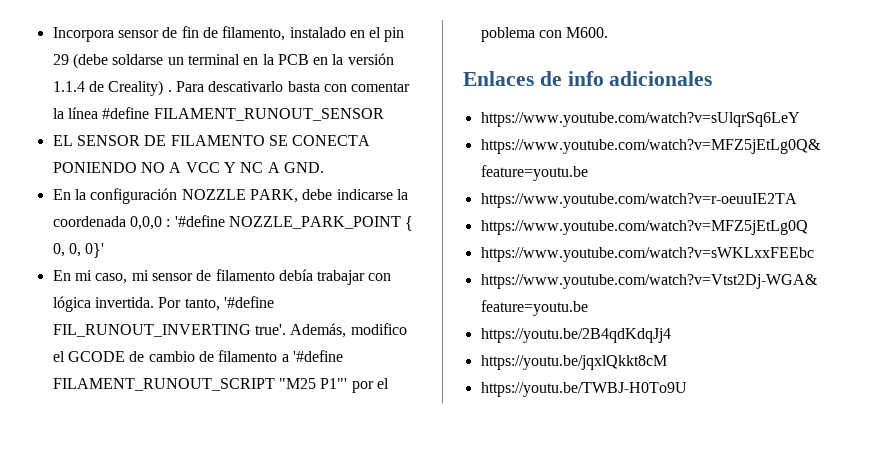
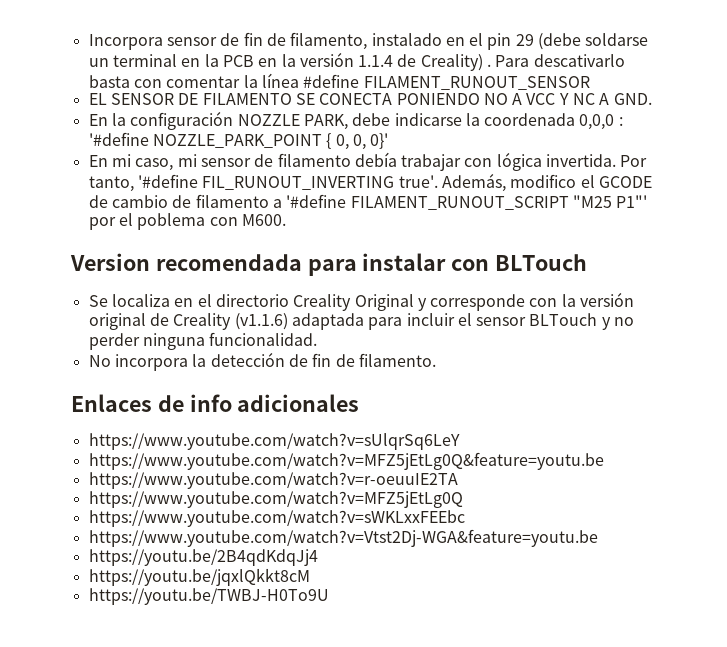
+ Version recomendada para instalar con BLTouch
+ Se localiza en el directorio Creality Original y corresponde con la versión original de Creality (v1.1.6) adaptada para incluir el sensor BLTouch y no perder ninguna funcionalidad.
+ No incorpora la detección de fin de filamento.

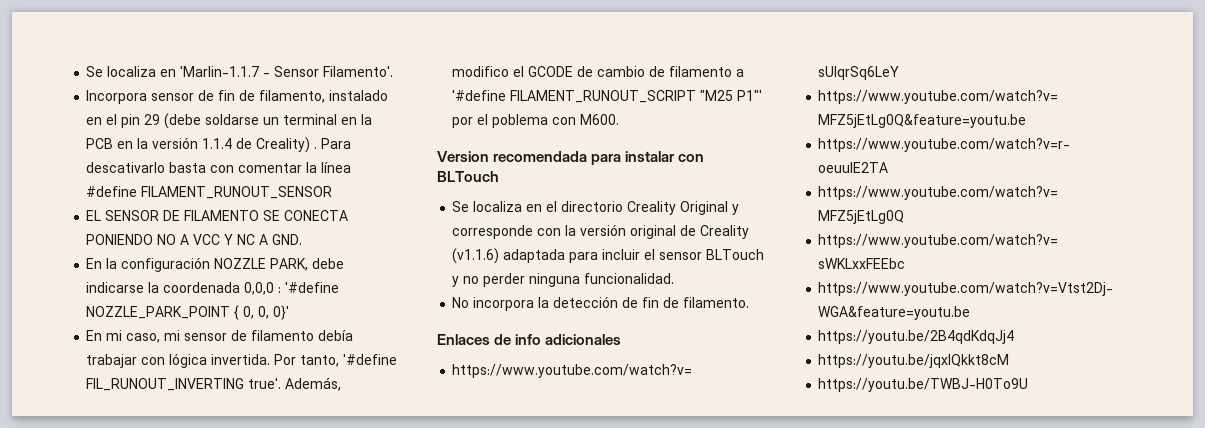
+ Se localiza en 'Marlin-1.1.7 - Sensor Filamento'.

